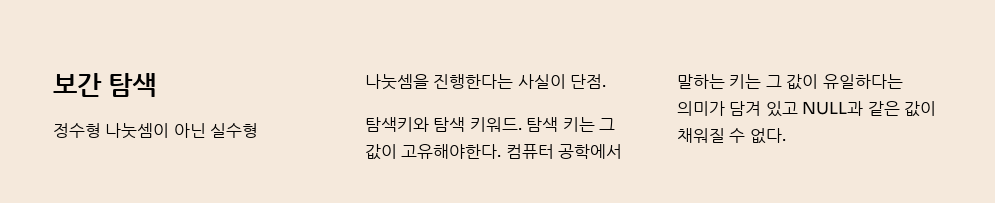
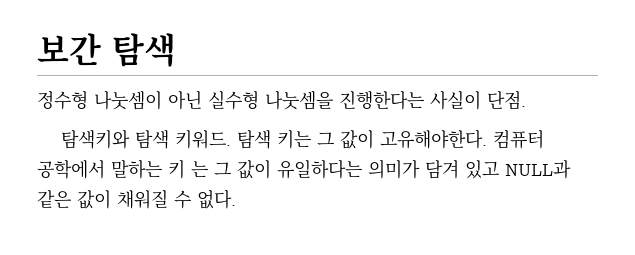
- 컴퓨터 공학에서 말하는 키는 그 값이 유일하다는 의미가 담겨 있고 NULL과 같은 값이 채워질 수 없다.
+ 컴퓨터 공학에서 말하는 키 는 그 값이 유일하다는 의미가 담겨 있고 NULL과 같은 값이 채워질 수 없다.

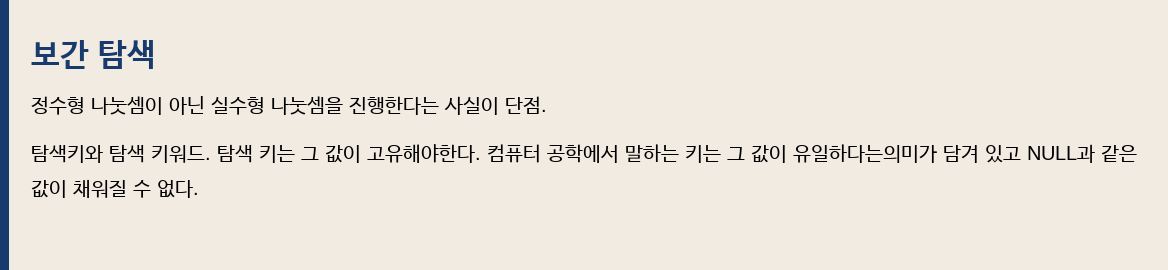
- 컴퓨터 공학에서 말하는 키 는 그 값이 유일하다는 의미가 담겨 있고 NULL과 같은 값이 채워질 수 없다.
+ 컴퓨터 공학에서 말하는 키는 그 값이 유일하다는의미가 담겨 있고 NULL과 같은 값이 채워질 수 없다.

